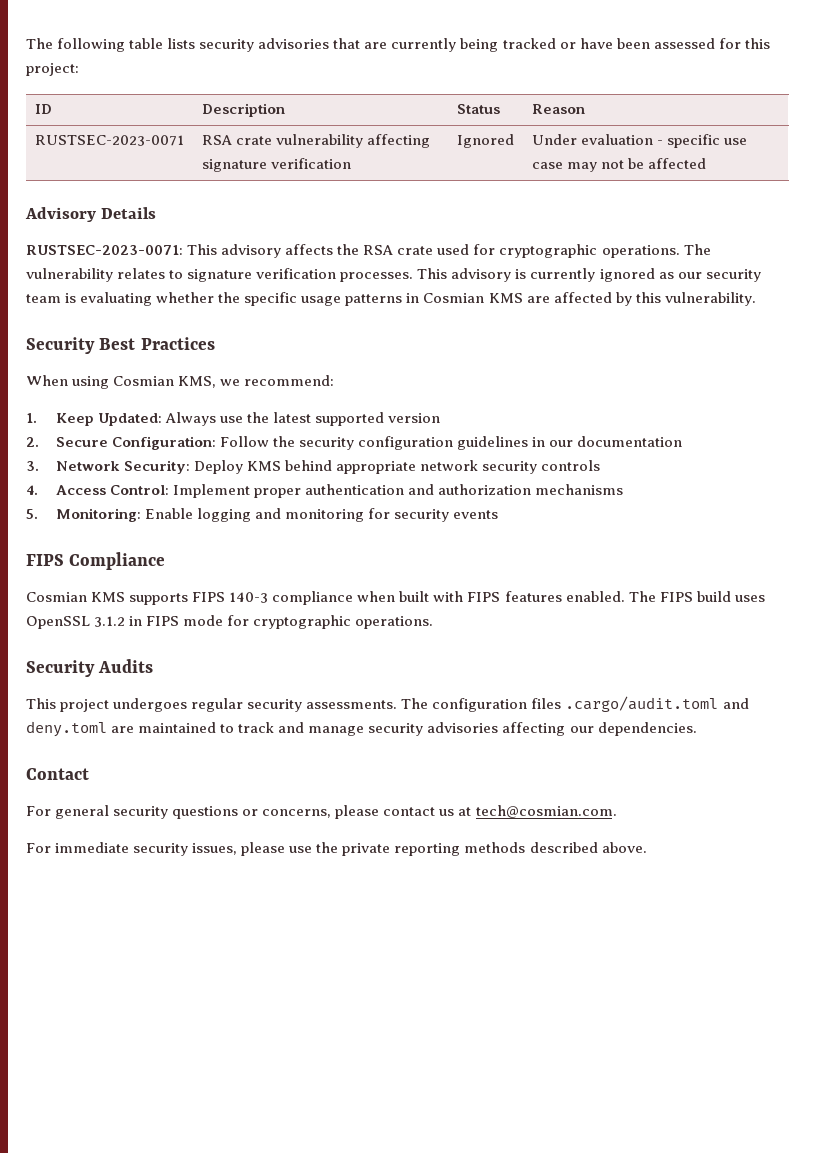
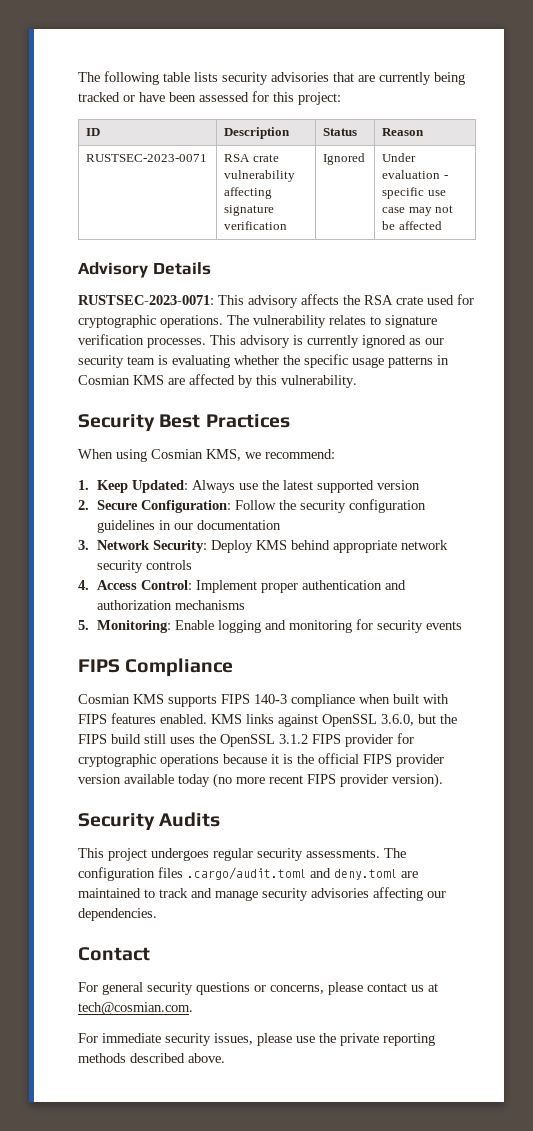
- The FIPS build uses OpenSSL 3.1.2 in FIPS mode for cryptographic operations.
+ KMS links against OpenSSL 3.6.0, but the FIPS build still uses the OpenSSL 3.1.2 FIPS provider for cryptographic operations because it is the official FIPS provider version available today (no more recent FIPS provider version).

